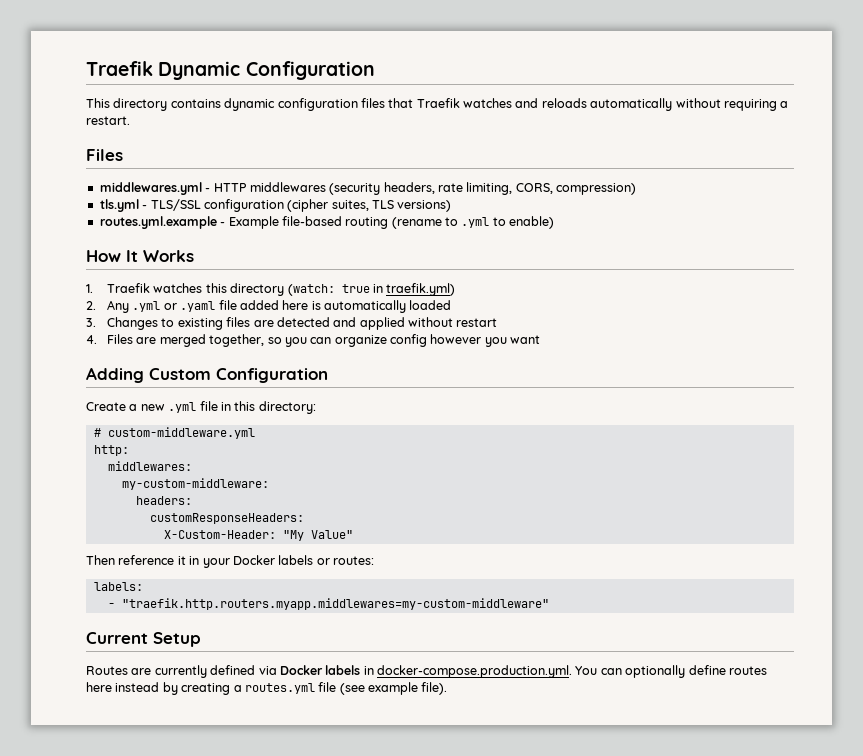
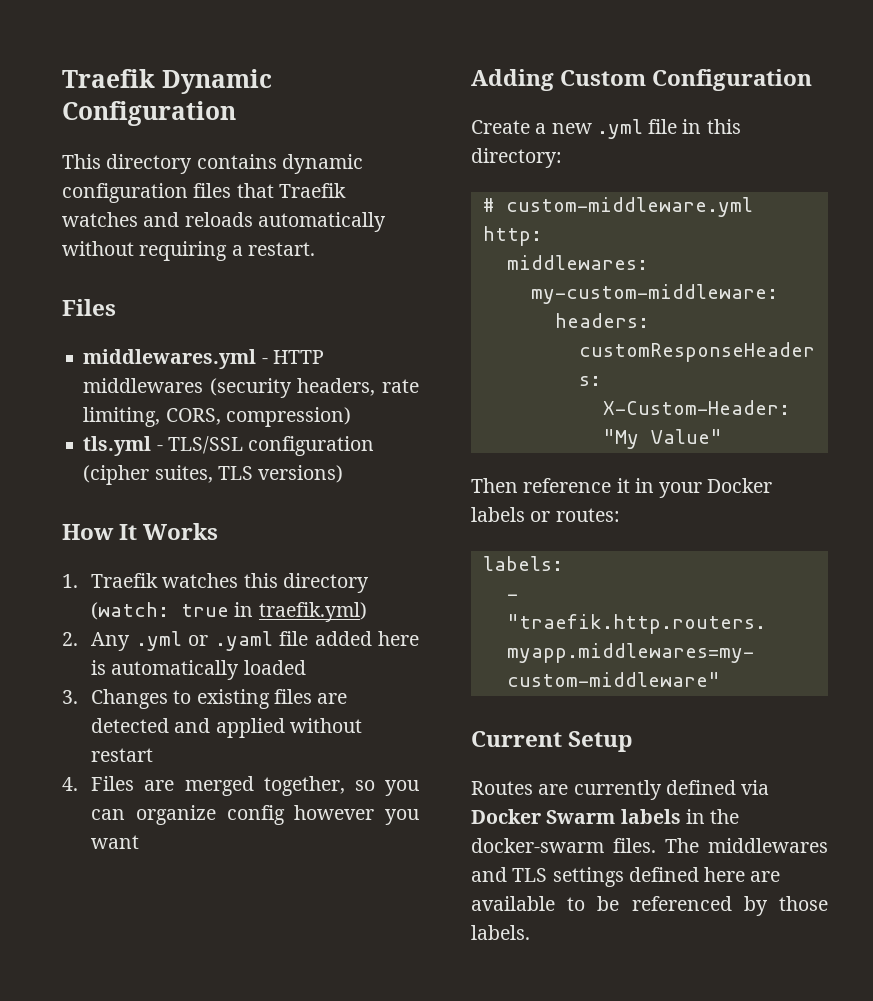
- routes.yml.example - Example file-based routing (rename to .yml to enable)
- Routes are currently defined via Docker labels in docker-compose.production.yml. You can optionally define routes here instead by creating a routes.yml file (see example file).
+ Routes are currently defined via Docker Swarm labels in the docker-swarm files. The middlewares and TLS settings defined here are available to be referenced by those labels.

